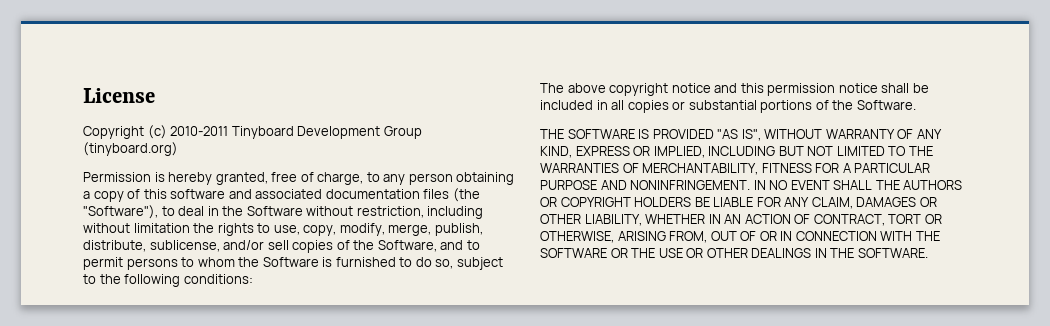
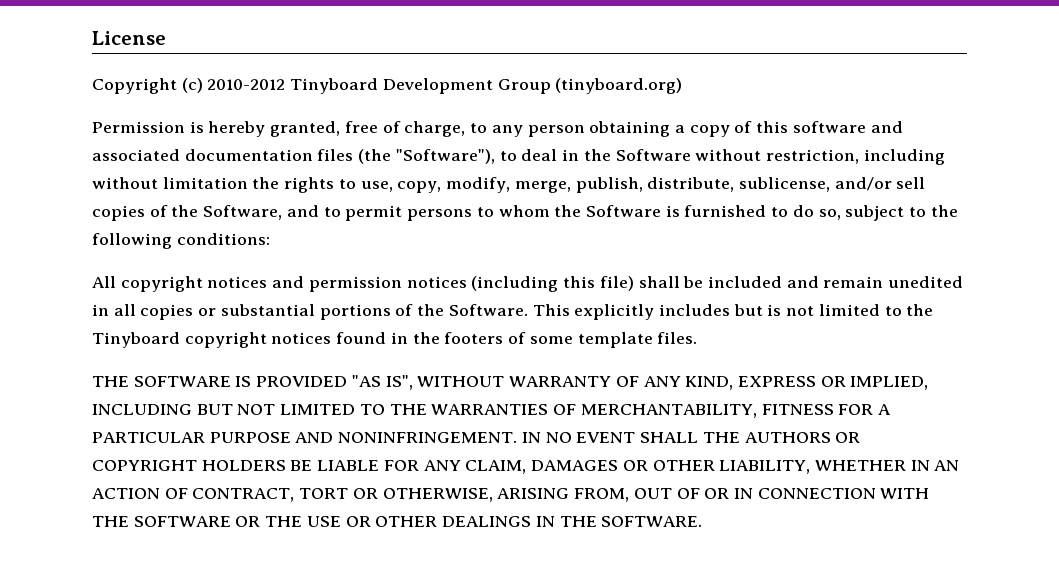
- Copyright (c) 2010-2011 Tinyboard Development Group (tinyboard.org)
+ Copyright (c) 2010-2012 Tinyboard Development Group (tinyboard.org)
- The above copyright notice and this permission notice shall be included in all copies or substantial portions of the Software.
+ All copyright notices and permission notices (including this file) shall be included and remain unedited in all copies or substantial portions of the Software. This explicitly includes but is not limited to the Tinyboard copyright notices found in the footers of some template files.

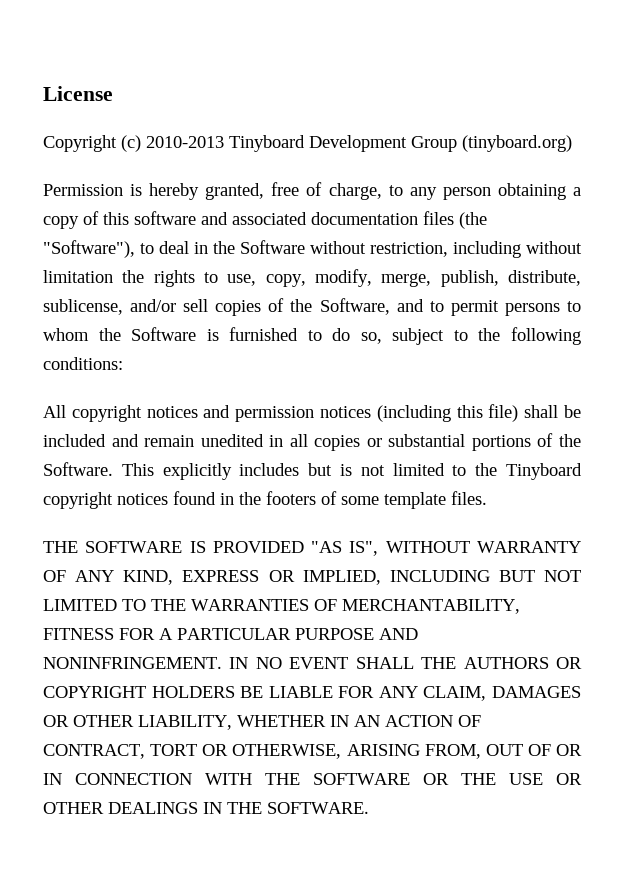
- Copyright (c) 2010-2012 Tinyboard Development Group (tinyboard.org)
+ Copyright (c) 2010-2013 Tinyboard Development Group (tinyboard.org)

